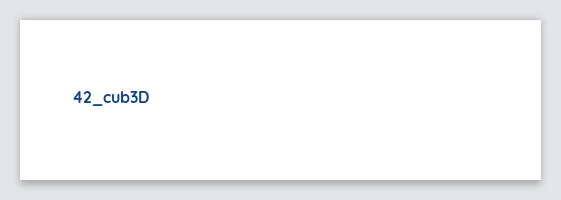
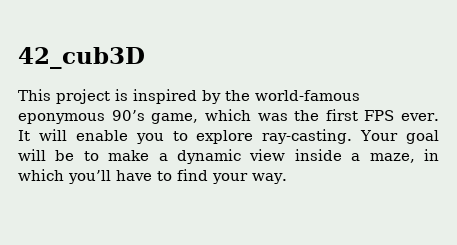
+ This project is inspired by the world-famous eponymous 90’s game, which was the first FPS ever. It will enable you to explore ray-casting. Your goal will be to make a dynamic view inside a maze, in which you’ll have to find your way.

